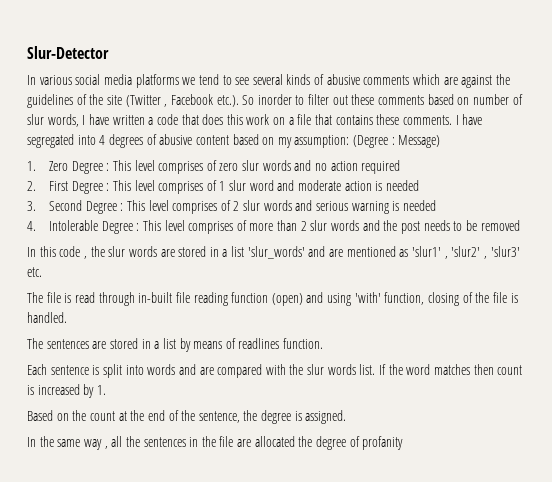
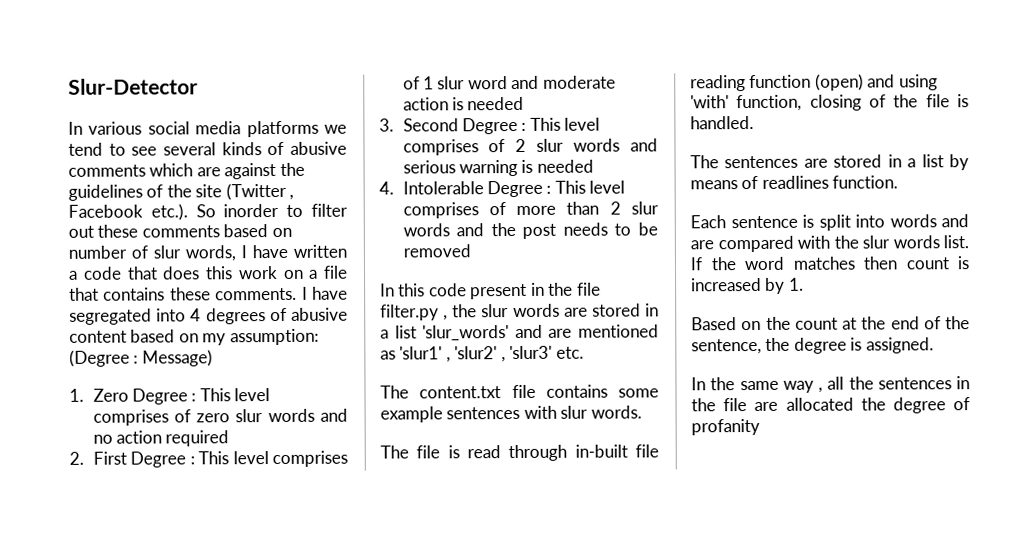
- In this code , the slur words are stored in a list 'slur_words' and are mentioned as 'slur1' , 'slur2' , 'slur3' etc.
+ In this code present in the file filter.py , the slur words are stored in a list 'slur_words' and are mentioned as 'slur1' , 'slur2' , 'slur3' etc.
+ The content.txt file contains some example sentences with slur words.

